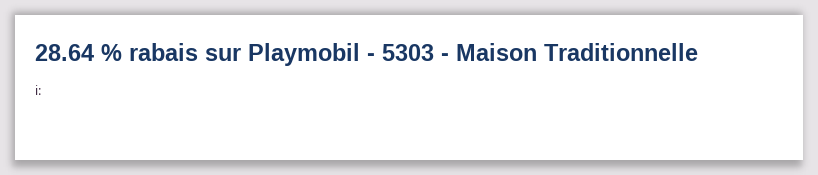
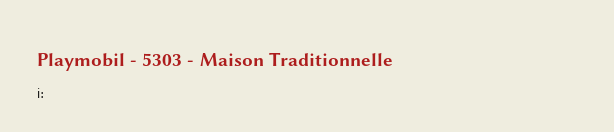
- 28.64 % rabais sur Playmobil - 5303 - Maison Traditionnelle
+ Playmobil - 5303 - Maison Traditionnelle

